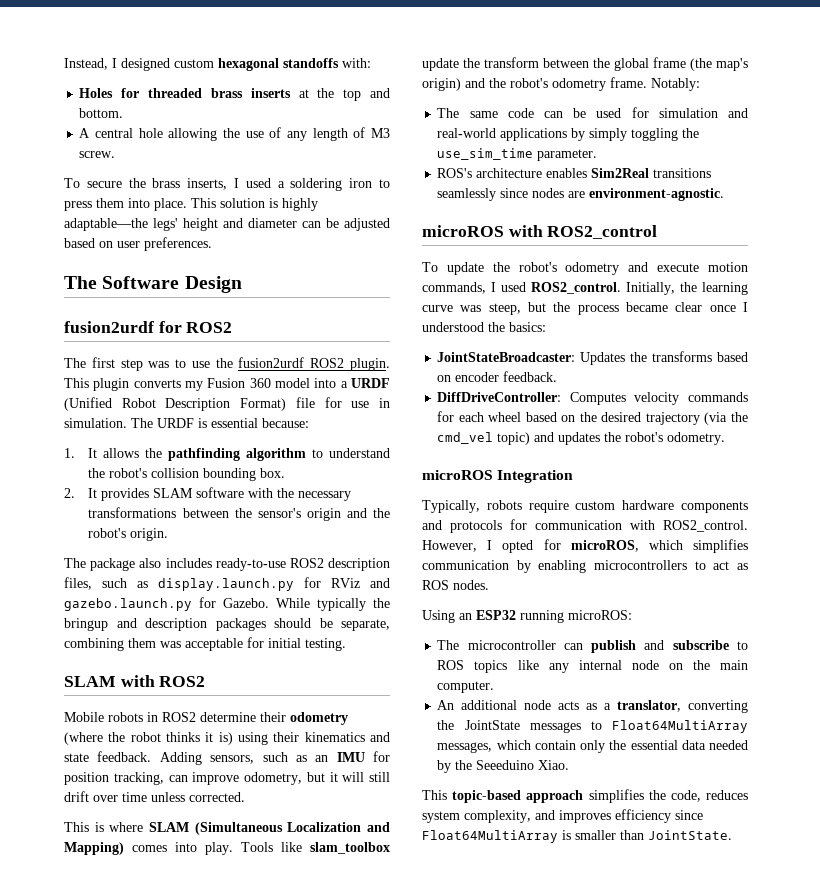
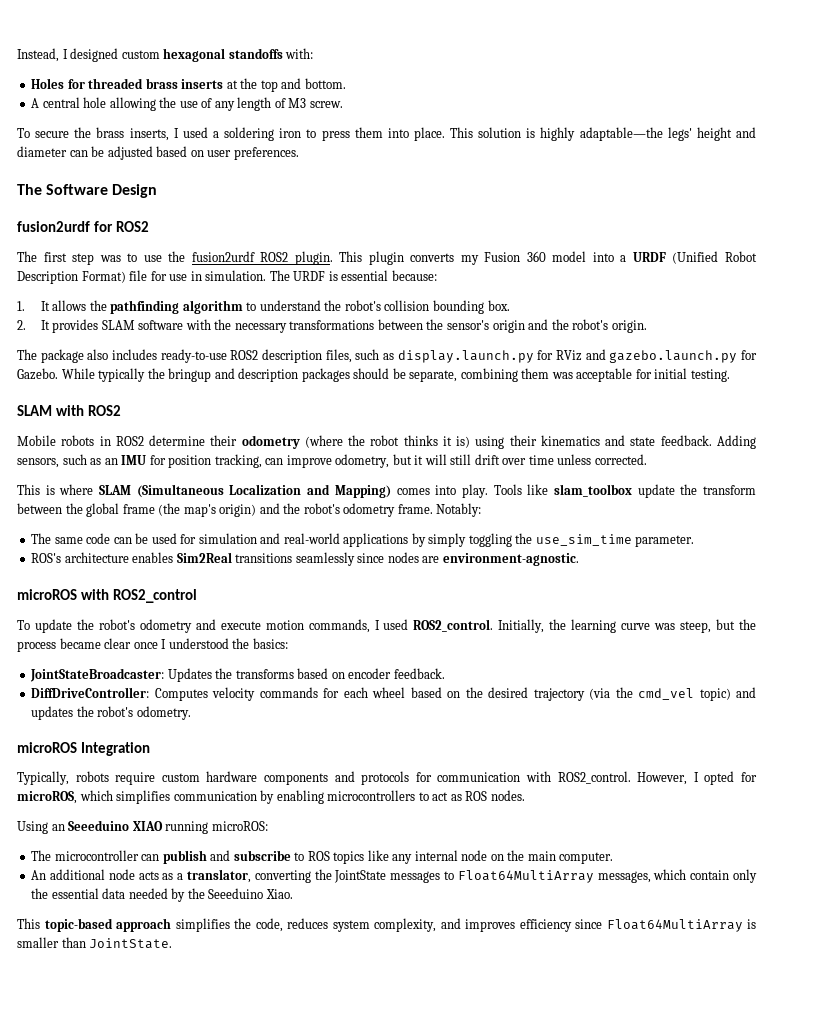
- Using an ESP32 running microROS:
+ Using an Seeeduino XIAO running microROS:

